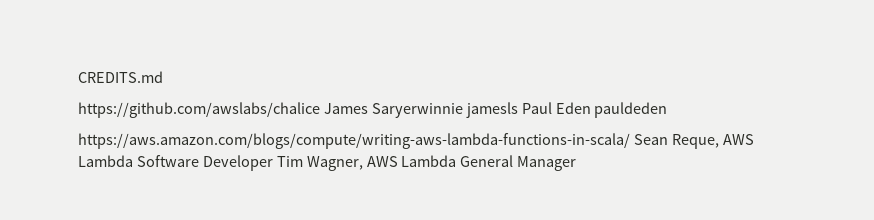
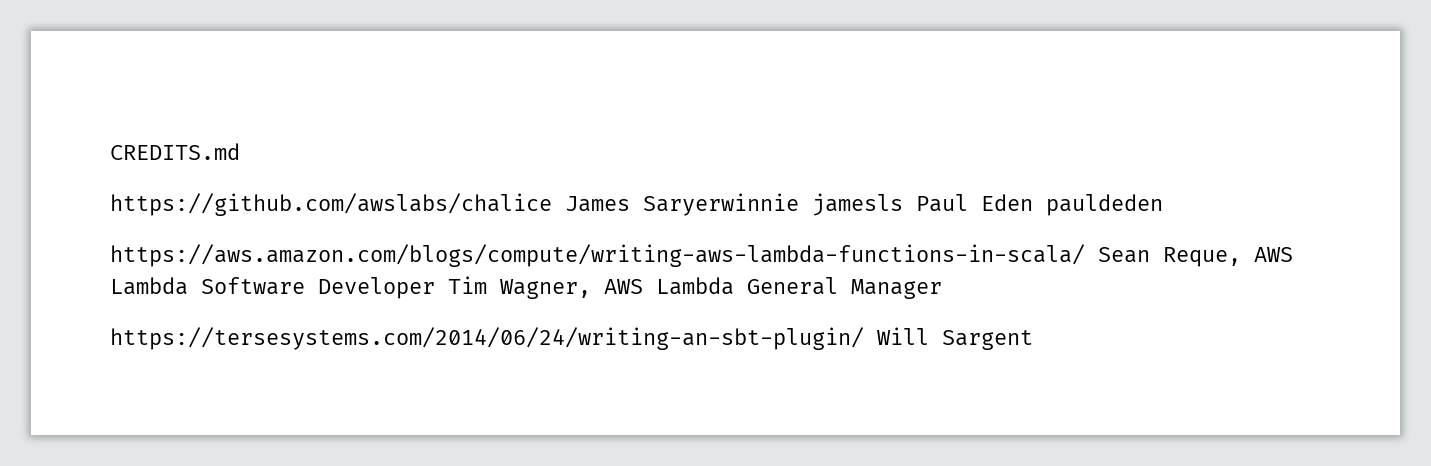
+ https://tersesystems.com/2014/06/24/writing-an-sbt-plugin/ Will Sargent

